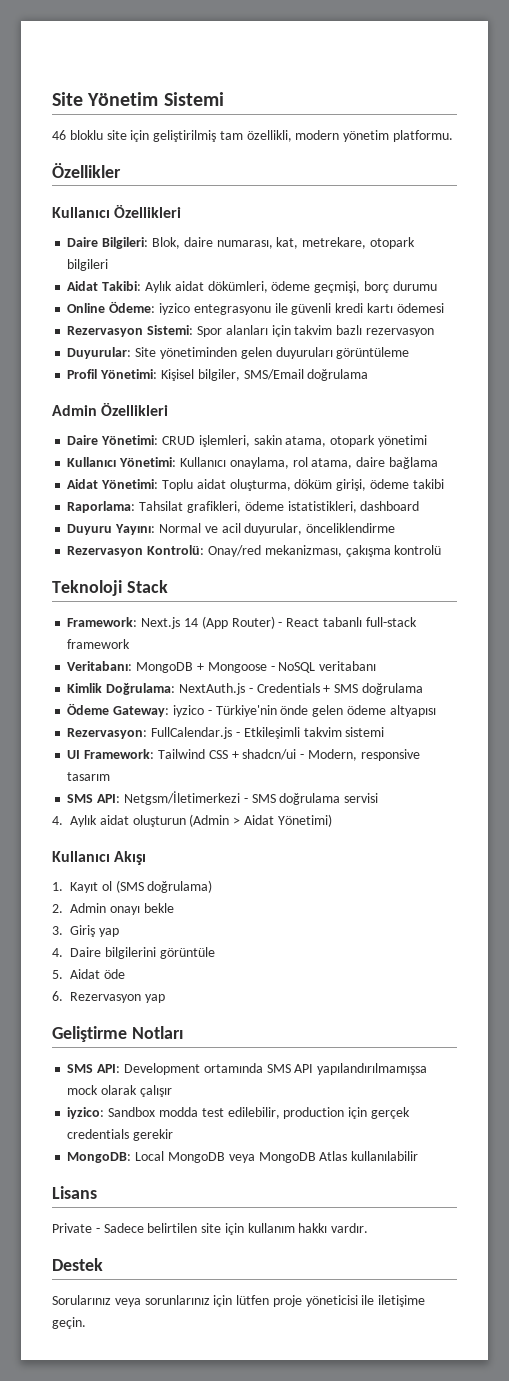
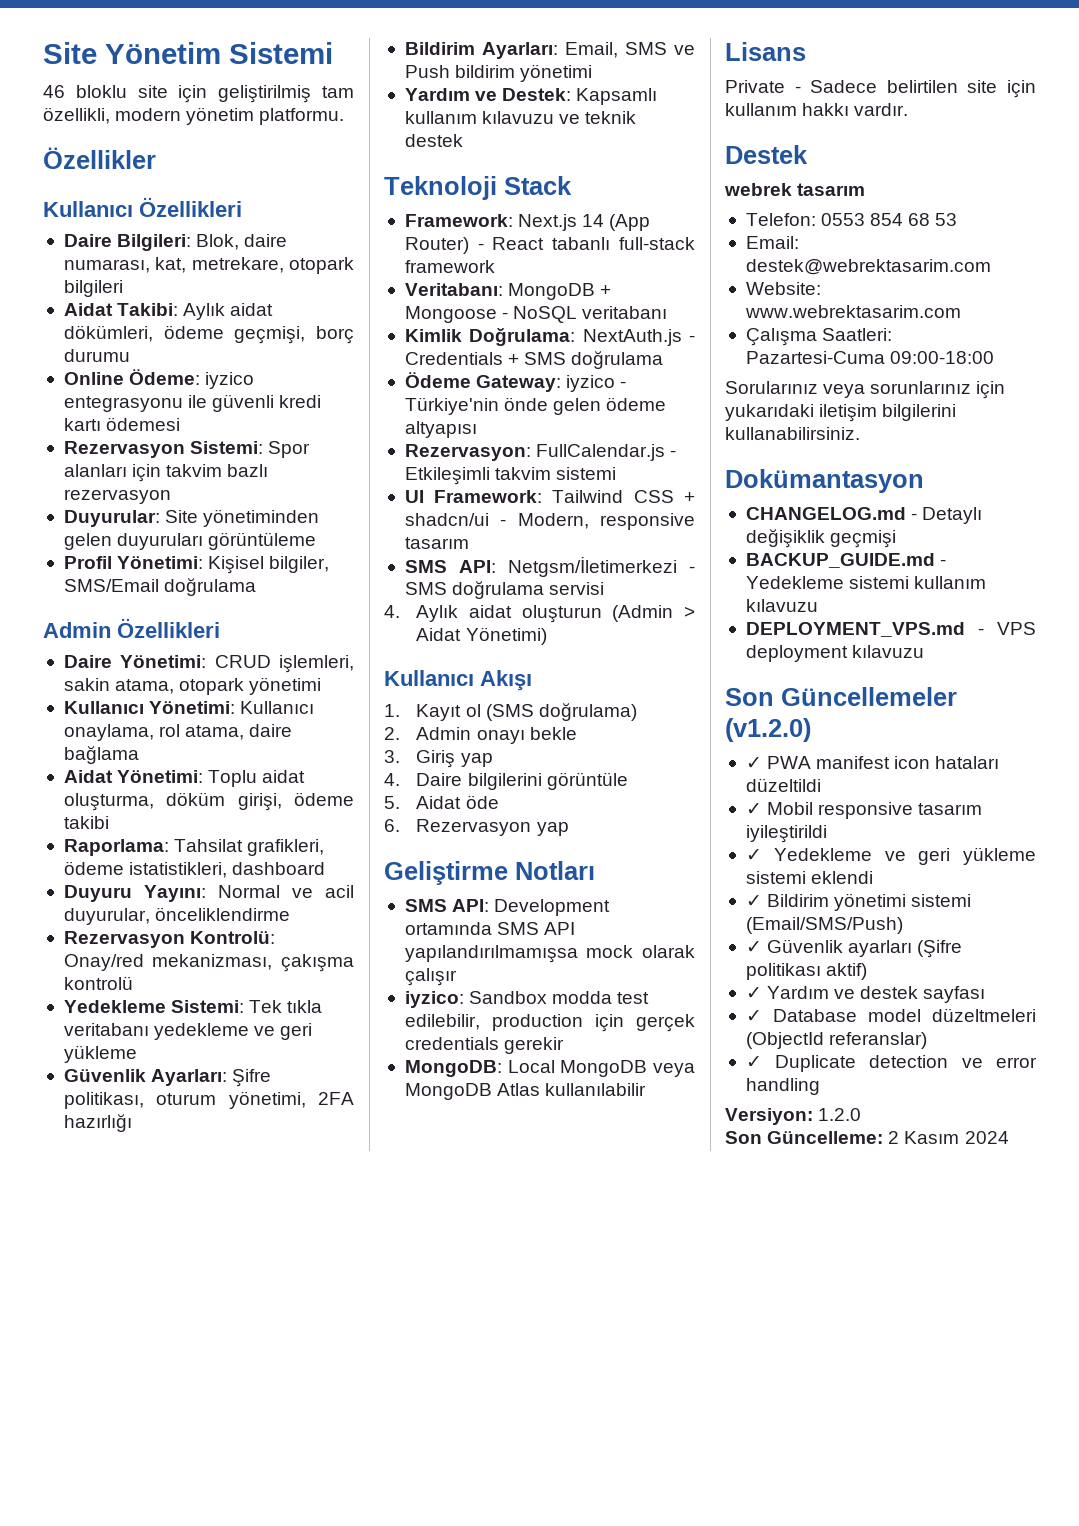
+ Yedekleme Sistemi: Tek tıkla veritabanı yedekleme ve geri yükleme
+ Güvenlik Ayarları: Şifre politikası, oturum yönetimi, 2FA hazırlığı
+ Bildirim Ayarları: Email, SMS ve Push bildirim yönetimi
+ Yardım ve Destek: Kapsamlı kullanım kılavuzu ve teknik destek
- Sorularınız veya sorunlarınız için lütfen proje yöneticisi ile iletişime geçin.
+ webrek tasarım
+ Telefon: 0553 854 68 53
+ Email: destek@webrektasarim.com
+ Website: www.webrektasarim.com
+ Çalışma Saatleri: Pazartesi-Cuma 09:00-18:00
+ Sorularınız veya sorunlarınız için yukarıdaki iletişim bilgilerini kullanabilirsiniz.
+ Dokümantasyon
+ CHANGELOG.md - Detaylı değişiklik geçmişi
+ BACKUP_GUIDE.md - Yedekleme sistemi kullanım kılavuzu
+ DEPLOYMENT_VPS.md - VPS deployment kılavuzu
+ Son Güncellemeler (v1.2.0)
+ ✓ PWA manifest icon hataları düzeltildi
+ ✓ Mobil responsive tasarım iyileştirildi
+ ✓ Yedekleme ve geri yükleme sistemi eklendi
+ ✓ Bildirim yönetimi sistemi (Email/SMS/Push)
+ ✓ Güvenlik ayarları (Şifre politikası aktif)
+ ✓ Yardım ve destek sayfası
+ ✓ Database model düzeltmeleri (ObjectId referanslar)
+ ✓ Duplicate detection ve error handling
+ Versiyon: 1.2.0
+ Son Güncelleme: 2 Kasım 2024

